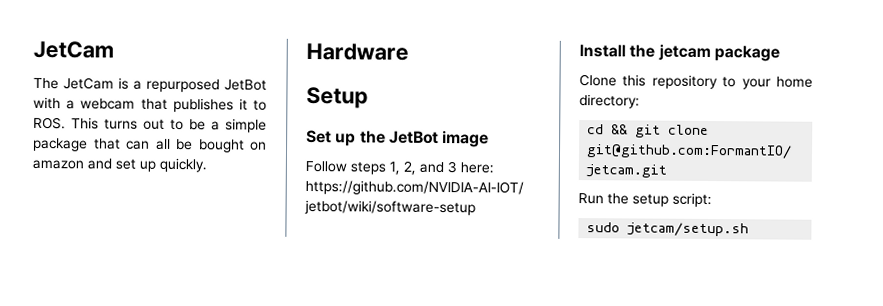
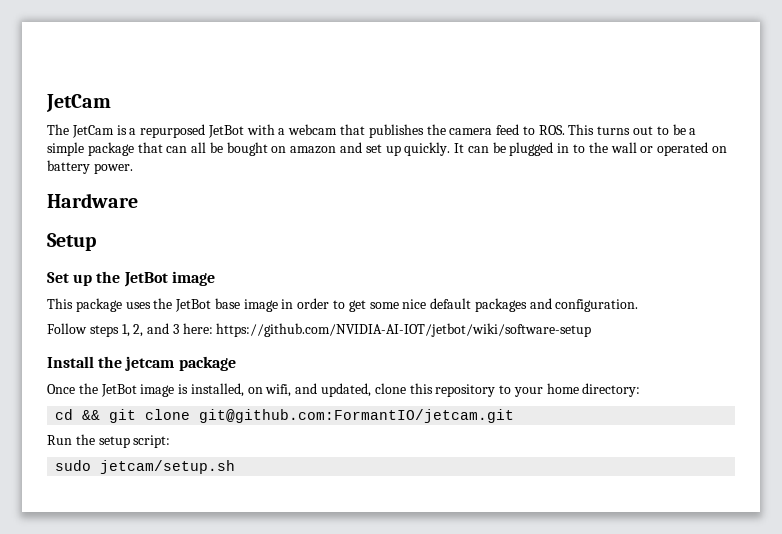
- The JetCam is a repurposed JetBot with a webcam that publishes it to ROS. This turns out to be a simple package that can all be bought on amazon and set up quickly.
+ The JetCam is a repurposed JetBot with a webcam that publishes the camera feed to ROS. This turns out to be a simple package that can all be bought on amazon and set up quickly. It can be plugged in to the wall or operated on battery power.
+ This package uses the JetBot base image in order to get some nice default packages and configuration.
- Clone this repository to your home directory:
+ Once the JetBot image is installed, on wifi, and updated, clone this repository to your home directory:

